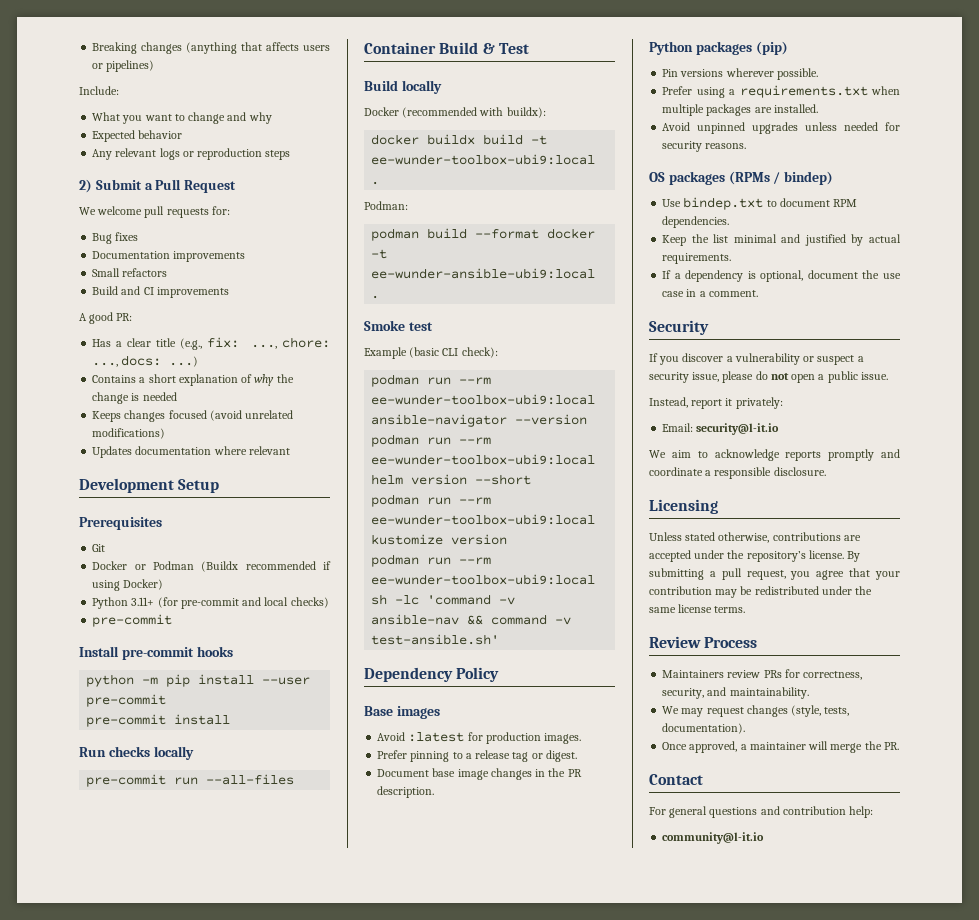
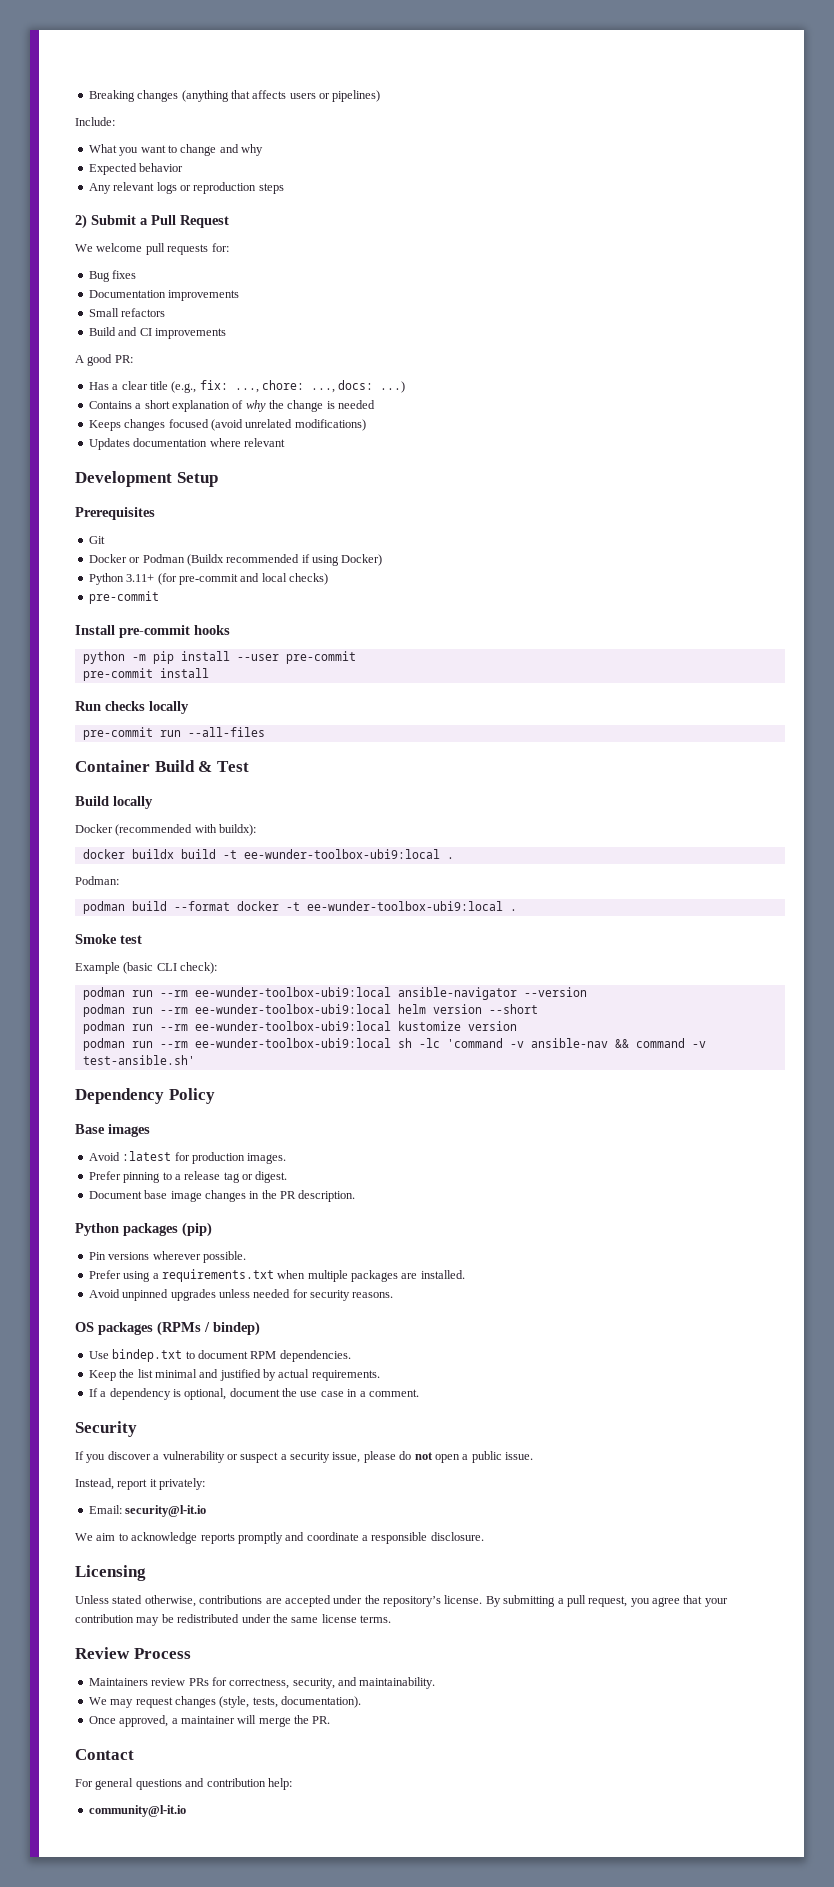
- podman build --format docker -t ee-wunder-ansible-ubi9:local .
+ podman build --format docker -t ee-wunder-toolbox-ubi9:local .

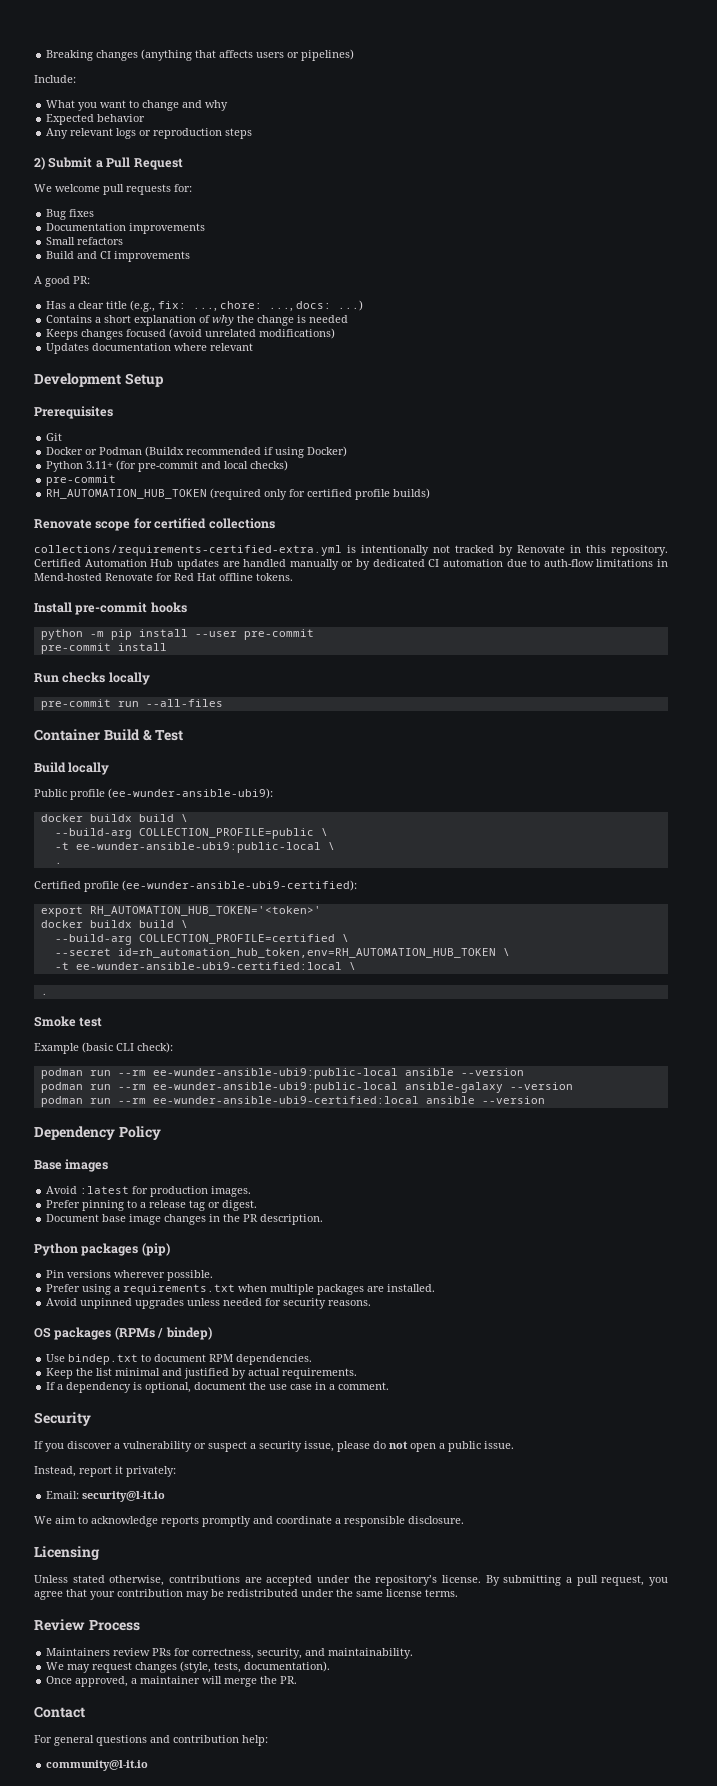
+ RH_AUTOMATION_HUB_TOKEN (required only for certified profile builds)
+ Renovate scope for certified collections
+ collections/requirements-certified-extra.yml is intentionally not tracked by Renovate in this repository. Certified Automation Hub updates are handled manually or by dedicated CI automation due to auth-flow limitations in Mend-hosted Renovate for Red Hat offline tokens.
- Docker (recommended with buildx):
- docker buildx build -t ee-wunder-toolbox-ubi9:local .
- Podman:
- podman build --format docker -t ee-wunder-toolbox-ubi9:local .
+ Public profile (ee-wunder-ansible-ubi9):
+ docker buildx build \
+ --build-arg COLLECTION_PROFILE=public \
+ -t ee-wunder-ansible-ubi9:public-local \
+ .
+ Certified profile (ee-wunder-ansible-ubi9-certified):
+ export RH_AUTOMATION_HUB_TOKEN='<token>'
+ docker buildx build \
+ --build-arg COLLECTION_PROFILE=certified \
+ --secret id=rh_automation_hub_token,env=RH_AUTOMATION_HUB_TOKEN \
+ -t ee-wunder-ansible-ubi9-certified:local \
+ .
- podman run --rm ee-wunder-toolbox-ubi9:local ansible-navigator --version
- podman run --rm ee-wunder-toolbox-ubi9:local helm version --short
- podman run --rm ee-wunder-toolbox-ubi9:local kustomize version
- podman run --rm ee-wunder-toolbox-ubi9:local sh -lc 'command -v ansible-nav && command -v test-ansible.sh'
+ podman run --rm ee-wunder-ansible-ubi9:public-local ansible --version
+ podman run --rm ee-wunder-ansible-ubi9:public-local ansible-galaxy --version
+ podman run --rm ee-wunder-ansible-ubi9-certified:local ansible --version

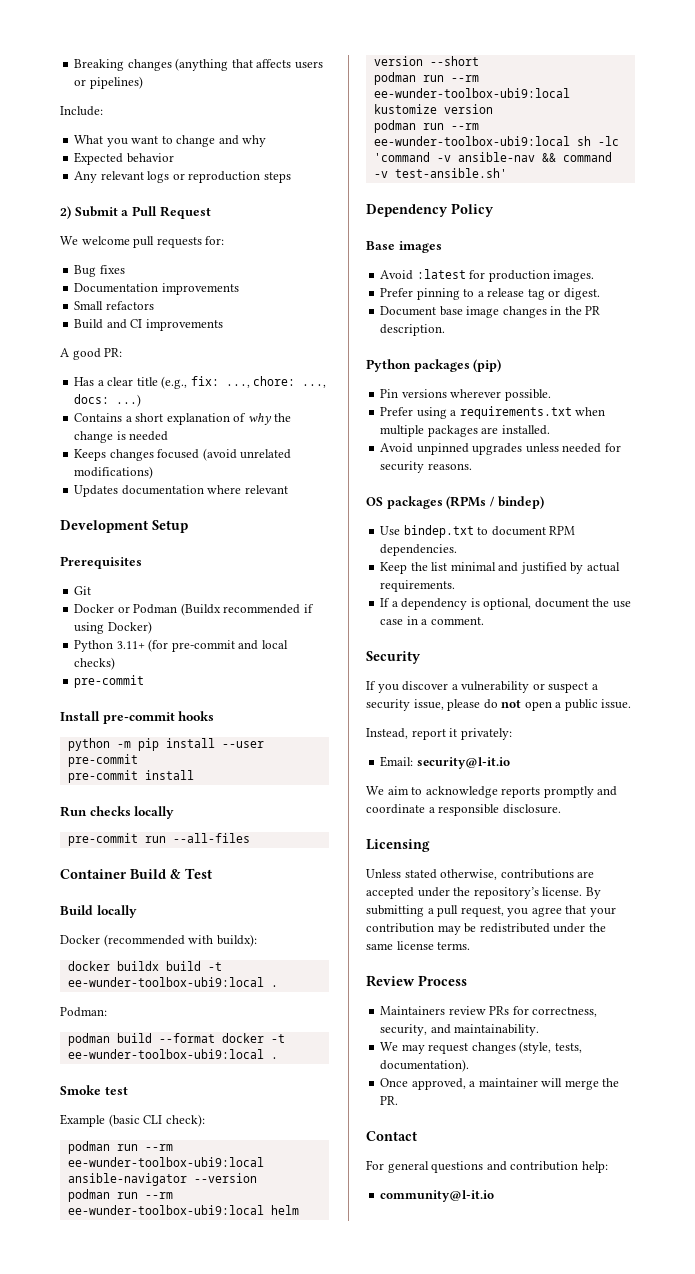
- RH_AUTOMATION_HUB_TOKEN (required only for certified profile builds)
- Renovate scope for certified collections
- collections/requirements-certified-extra.yml is intentionally not tracked by Renovate in this repository. Certified Automation Hub updates are handled manually or by dedicated CI automation due to auth-flow limitations in Mend-hosted Renovate for Red Hat offline tokens.
- Public profile (ee-wunder-ansible-ubi9):
- docker buildx build \
- --build-arg COLLECTION_PROFILE=public \
- -t ee-wunder-ansible-ubi9:public-local \
- .
- Certified profile (ee-wunder-ansible-ubi9-certified):
- export RH_AUTOMATION_HUB_TOKEN='<token>'
- docker buildx build \
- --build-arg COLLECTION_PROFILE=certified \
- --secret id=rh_automation_hub_token,env=RH_AUTOMATION_HUB_TOKEN \
- -t ee-wunder-ansible-ubi9-certified:local \
- .
+ Docker (recommended with buildx):
+ docker buildx build -t ee-wunder-toolbox-ubi9:local .
+ Podman:
+ podman build --format docker -t ee-wunder-toolbox-ubi9:local .
- podman run --rm ee-wunder-ansible-ubi9:public-local ansible --version
- podman run --rm ee-wunder-ansible-ubi9:public-local ansible-galaxy --version
- podman run --rm ee-wunder-ansible-ubi9-certified:local ansible --version
+ podman run --rm ee-wunder-toolbox-ubi9:local ansible-navigator --version
+ podman run --rm ee-wunder-toolbox-ubi9:local helm version --short
+ podman run --rm ee-wunder-toolbox-ubi9:local kustomize version
+ podman run --rm ee-wunder-toolbox-ubi9:local sh -lc 'command -v ansible-nav && command -v test-ansible.sh'

